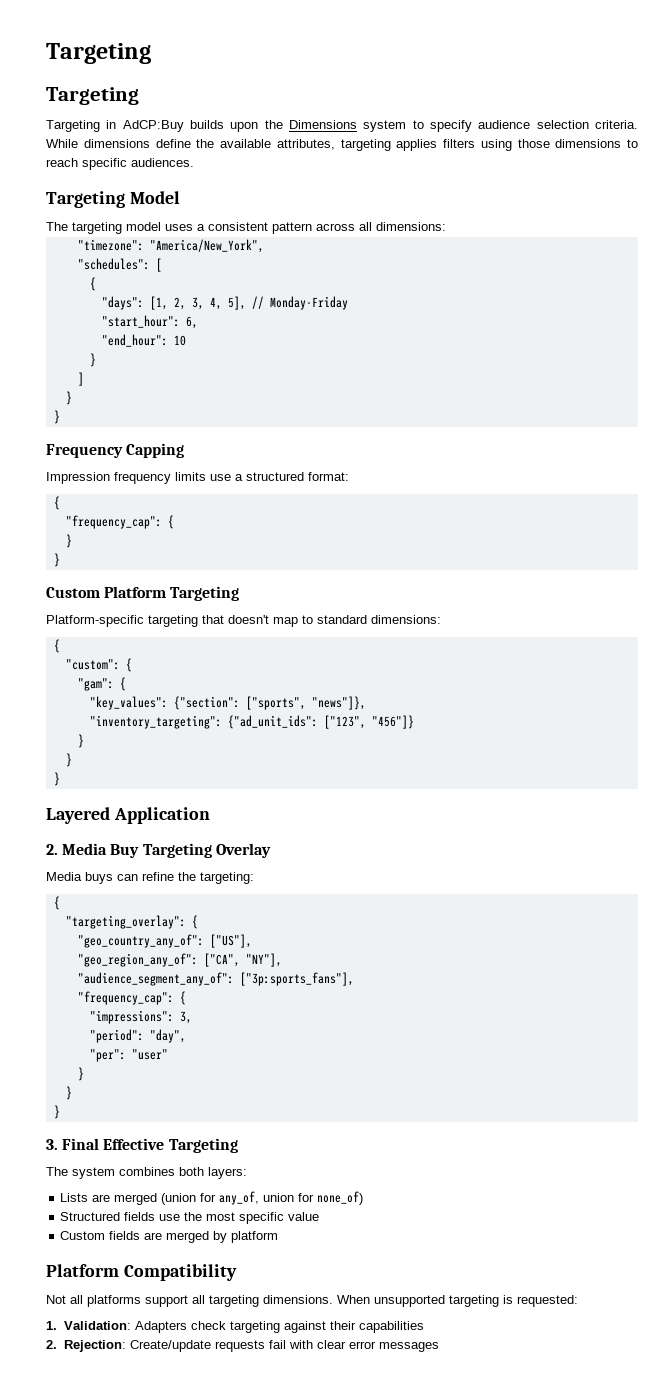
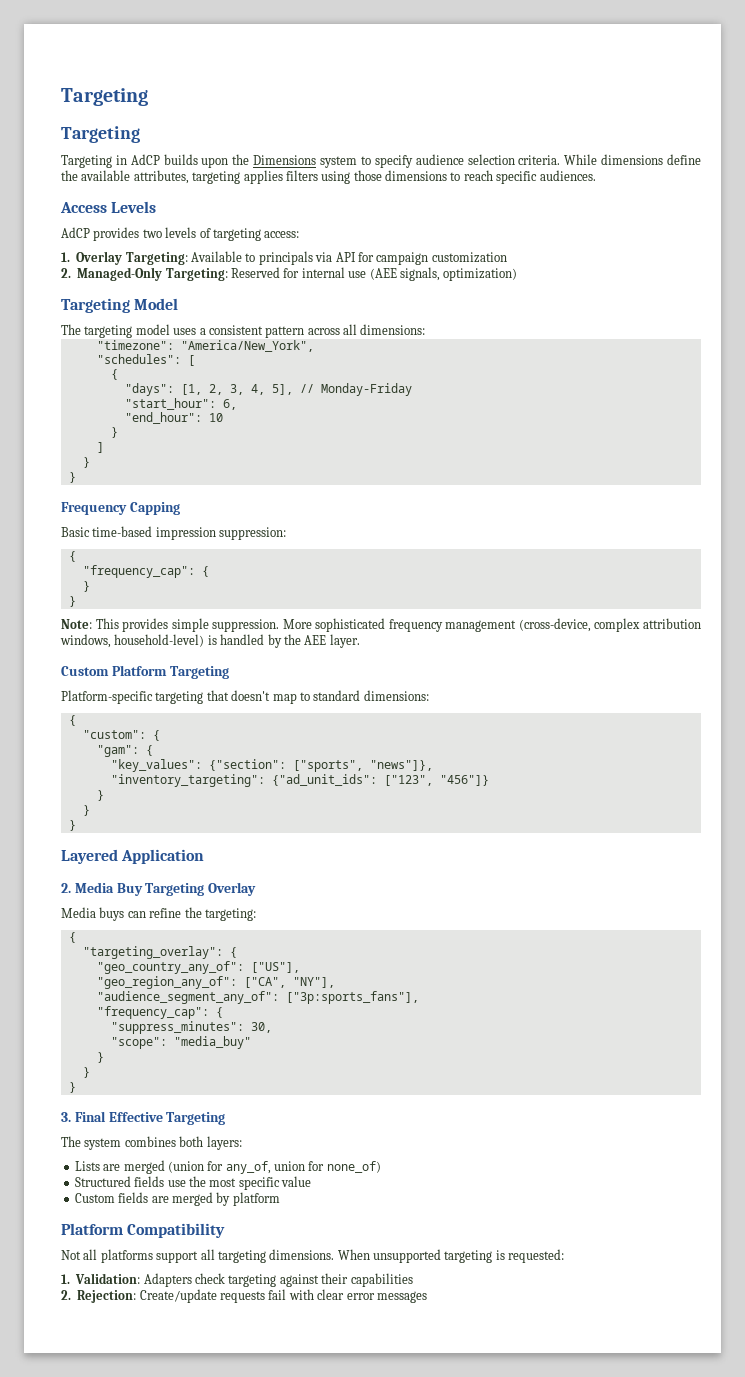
- Targeting in AdCP:Buy builds upon the Dimensions system to specify audience selection criteria.
+ Targeting in AdCP builds upon the Dimensions system to specify audience selection criteria.
+ Access Levels
+ AdCP provides two levels of targeting access:
+ 1. Overlay Targeting: Available to principals via API for campaign customization
+ 2. Managed-Only Targeting: Reserved for internal use (AEE signals, optimization)
- Impression frequency limits use a structured format:
+ Basic time-based impression suppression:
+ Note: This provides simple suppression. More sophisticated frequency management (cross-device, complex attribution windows, household-level) is handled by the AEE layer.
- "impressions": 3,
- "period": "day",
- "per": "user"
+ "suppress_minutes": 30,
+ "scope": "media_buy"

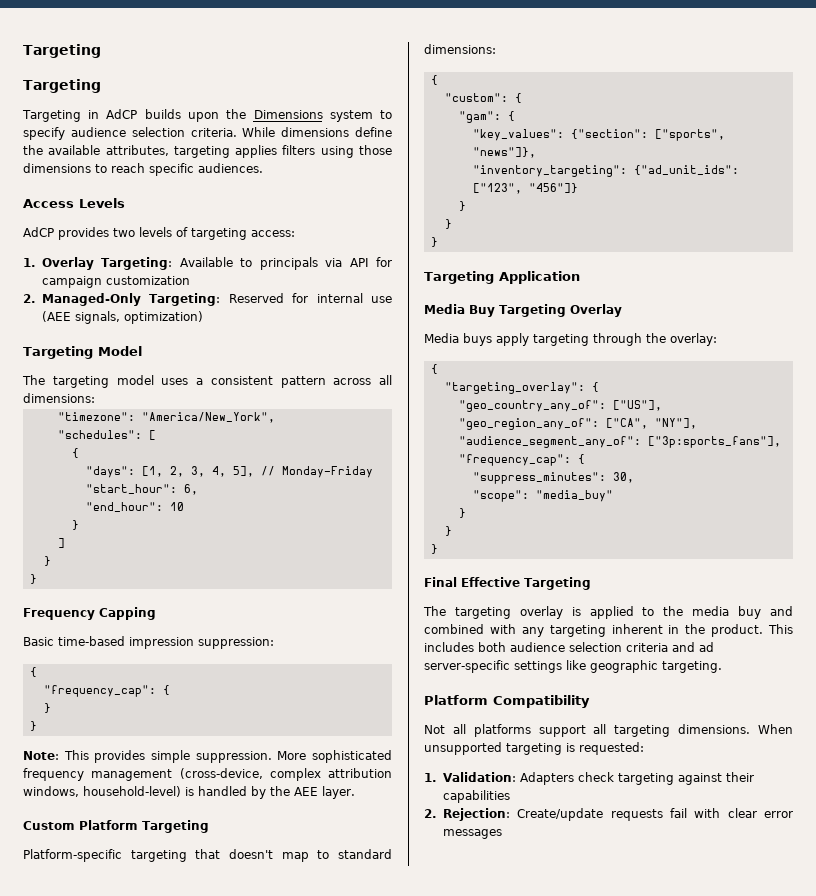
- Layered Application
+ Targeting Application
- 2. Media Buy Targeting Overlay
+ Media Buy Targeting Overlay
- Media buys can refine the targeting:
+ Media buys apply targeting through the overlay:
- 3. Final Effective Targeting
+ Final Effective Targeting
- The system combines both layers:
- Lists are merged (union for any_of, union for none_of)
- Structured fields use the most specific value
- Custom fields are merged by platform
+ The targeting overlay is applied to the media buy and combined with any targeting inherent in the product. This includes both audience selection criteria and ad server-specific settings like geographic targeting.

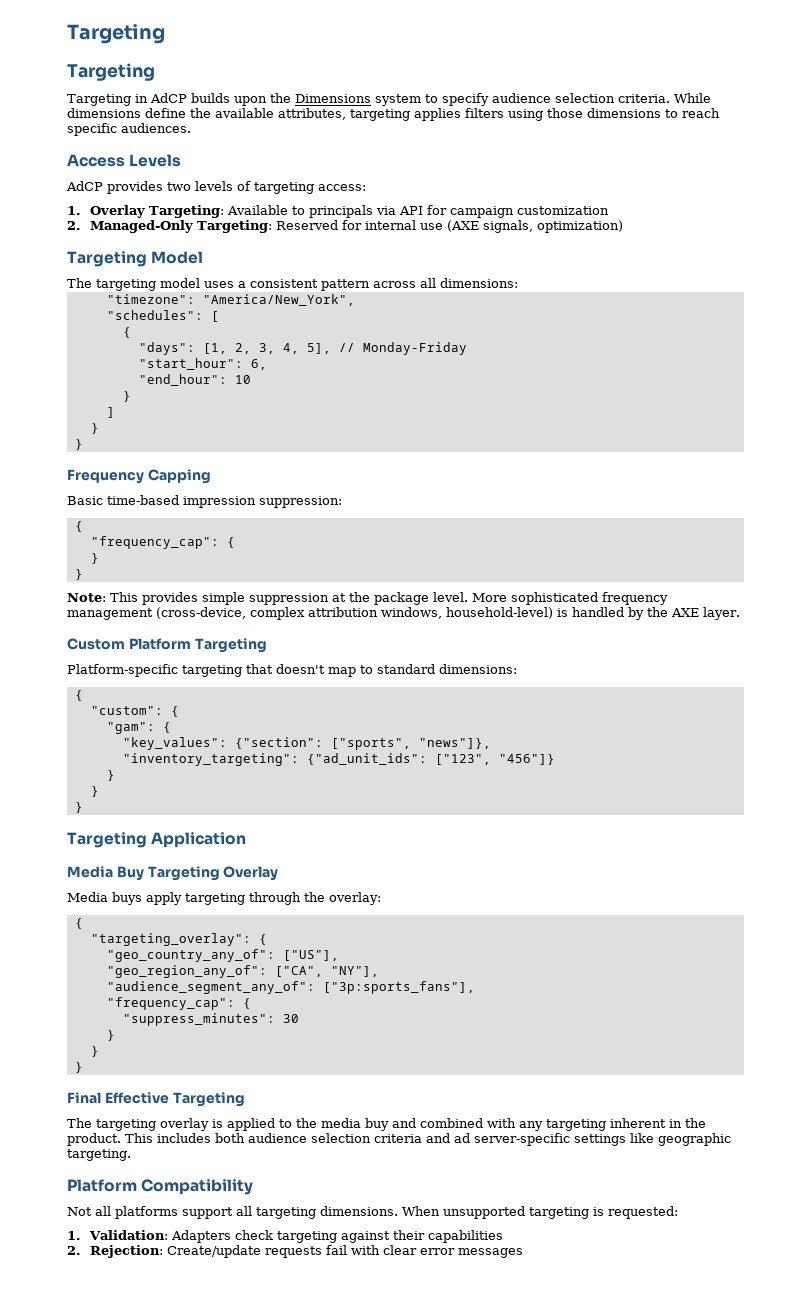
- 2. Managed-Only Targeting: Reserved for internal use (AEE signals, optimization)
+ 2. Managed-Only Targeting: Reserved for internal use (AXE signals, optimization)
- Note: This provides simple suppression.
+ Note: This provides simple suppression at the package level.
- More sophisticated frequency management (cross-device, complex attribution windows, household-level) is handled by the AEE layer.
+ More sophisticated frequency management (cross-device, complex attribution windows, household-level) is handled by the AXE layer.
- "suppress_minutes": 30,
- "scope": "media_buy"
+ "suppress_minutes": 30

